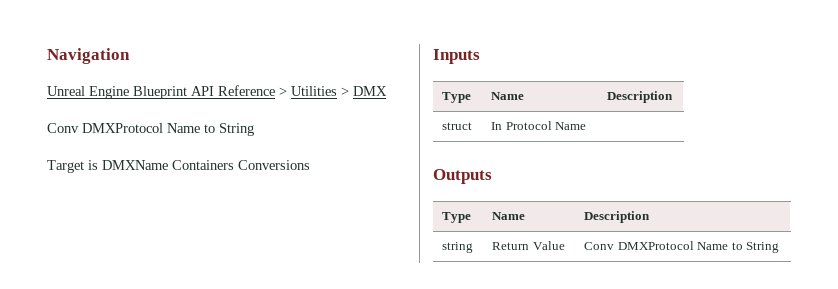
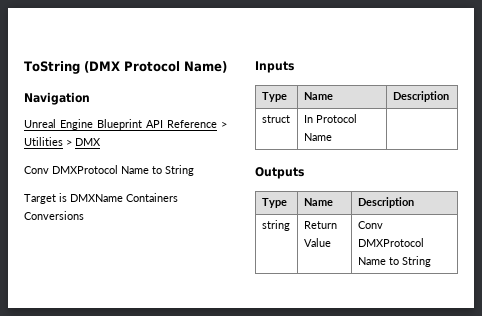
+ ToString (DMX Protocol Name)

